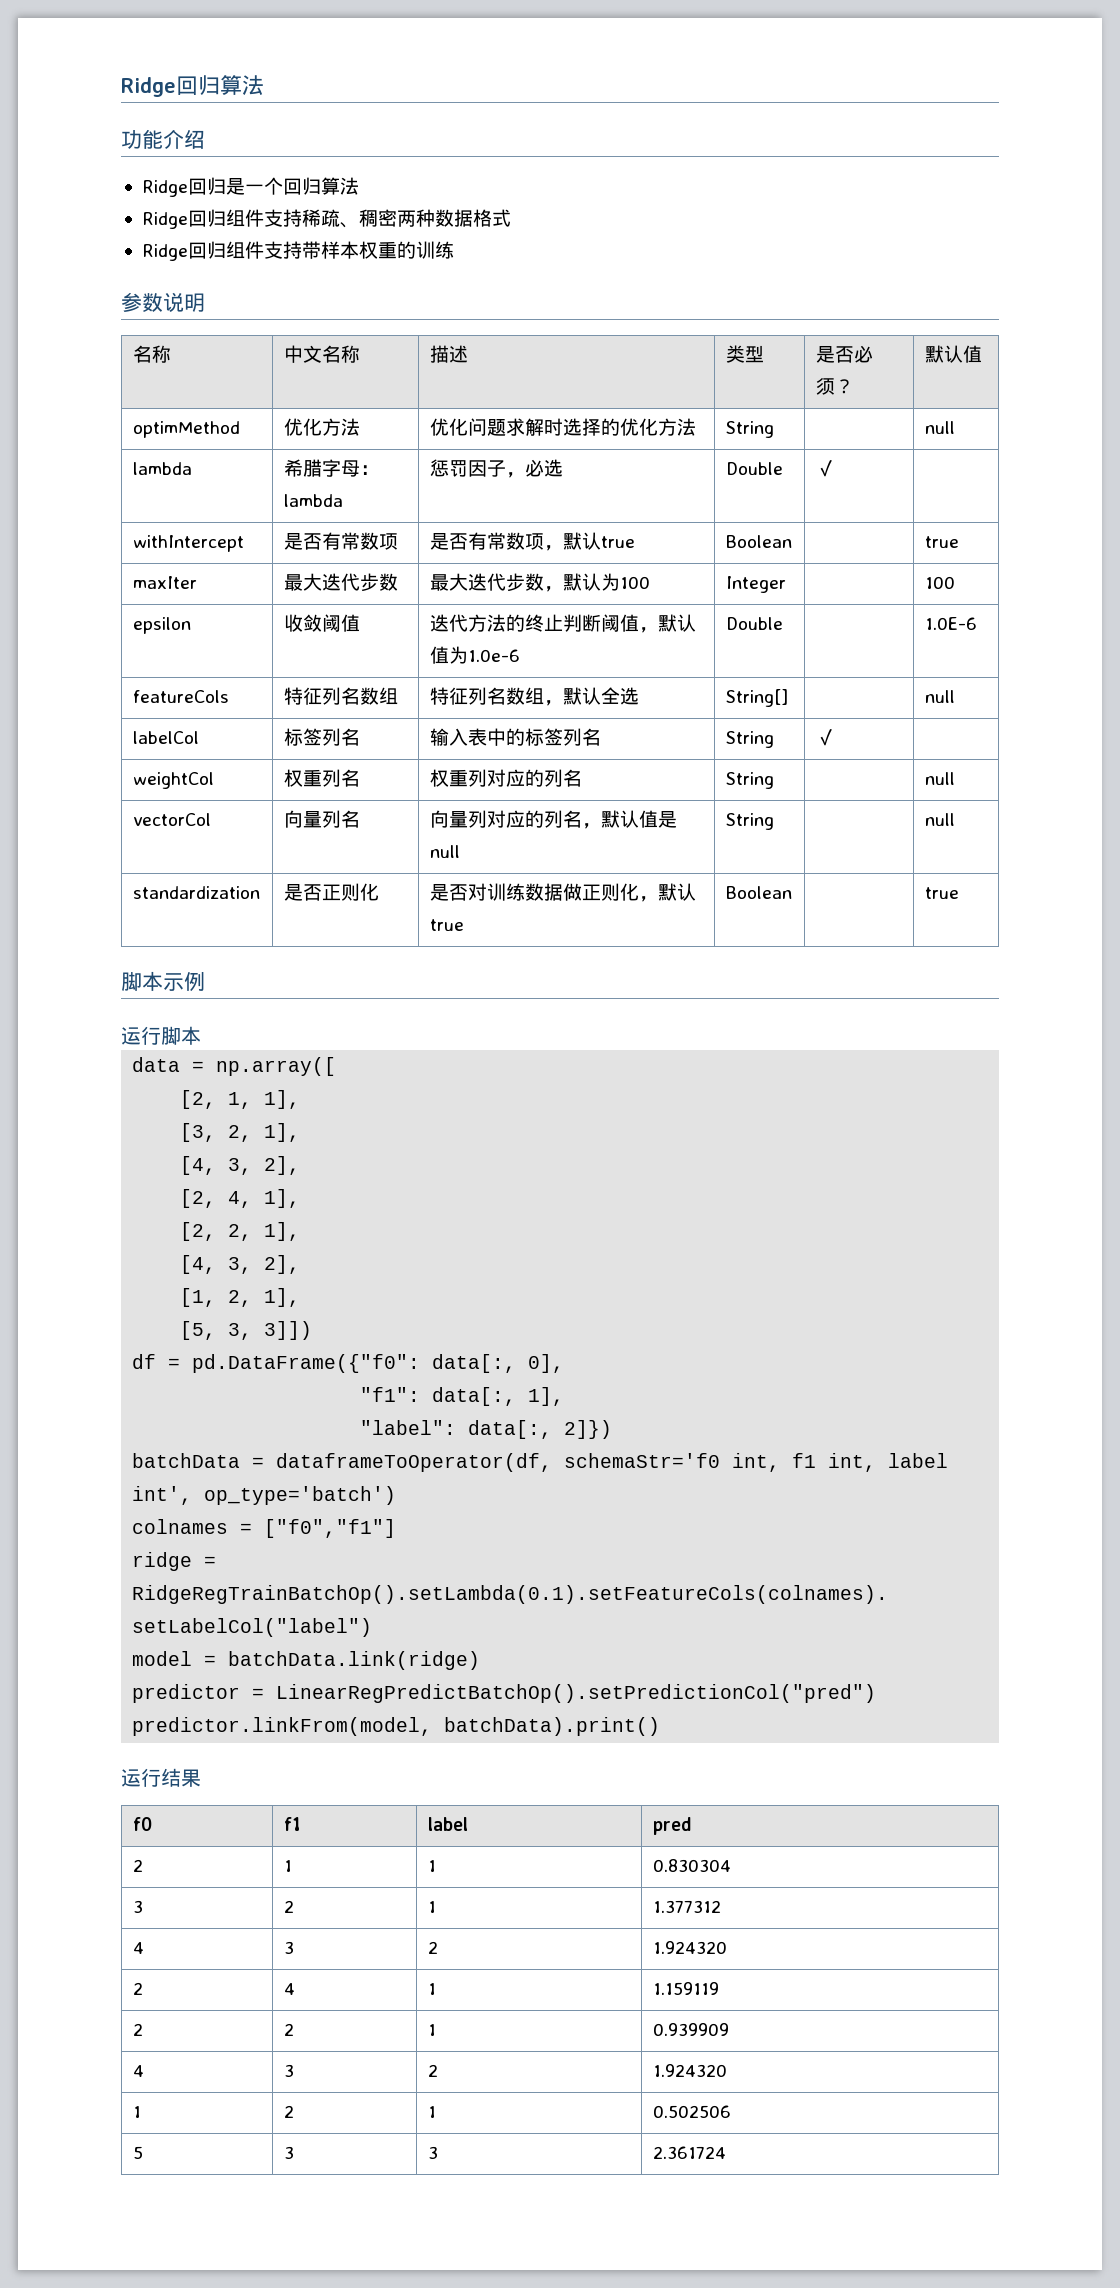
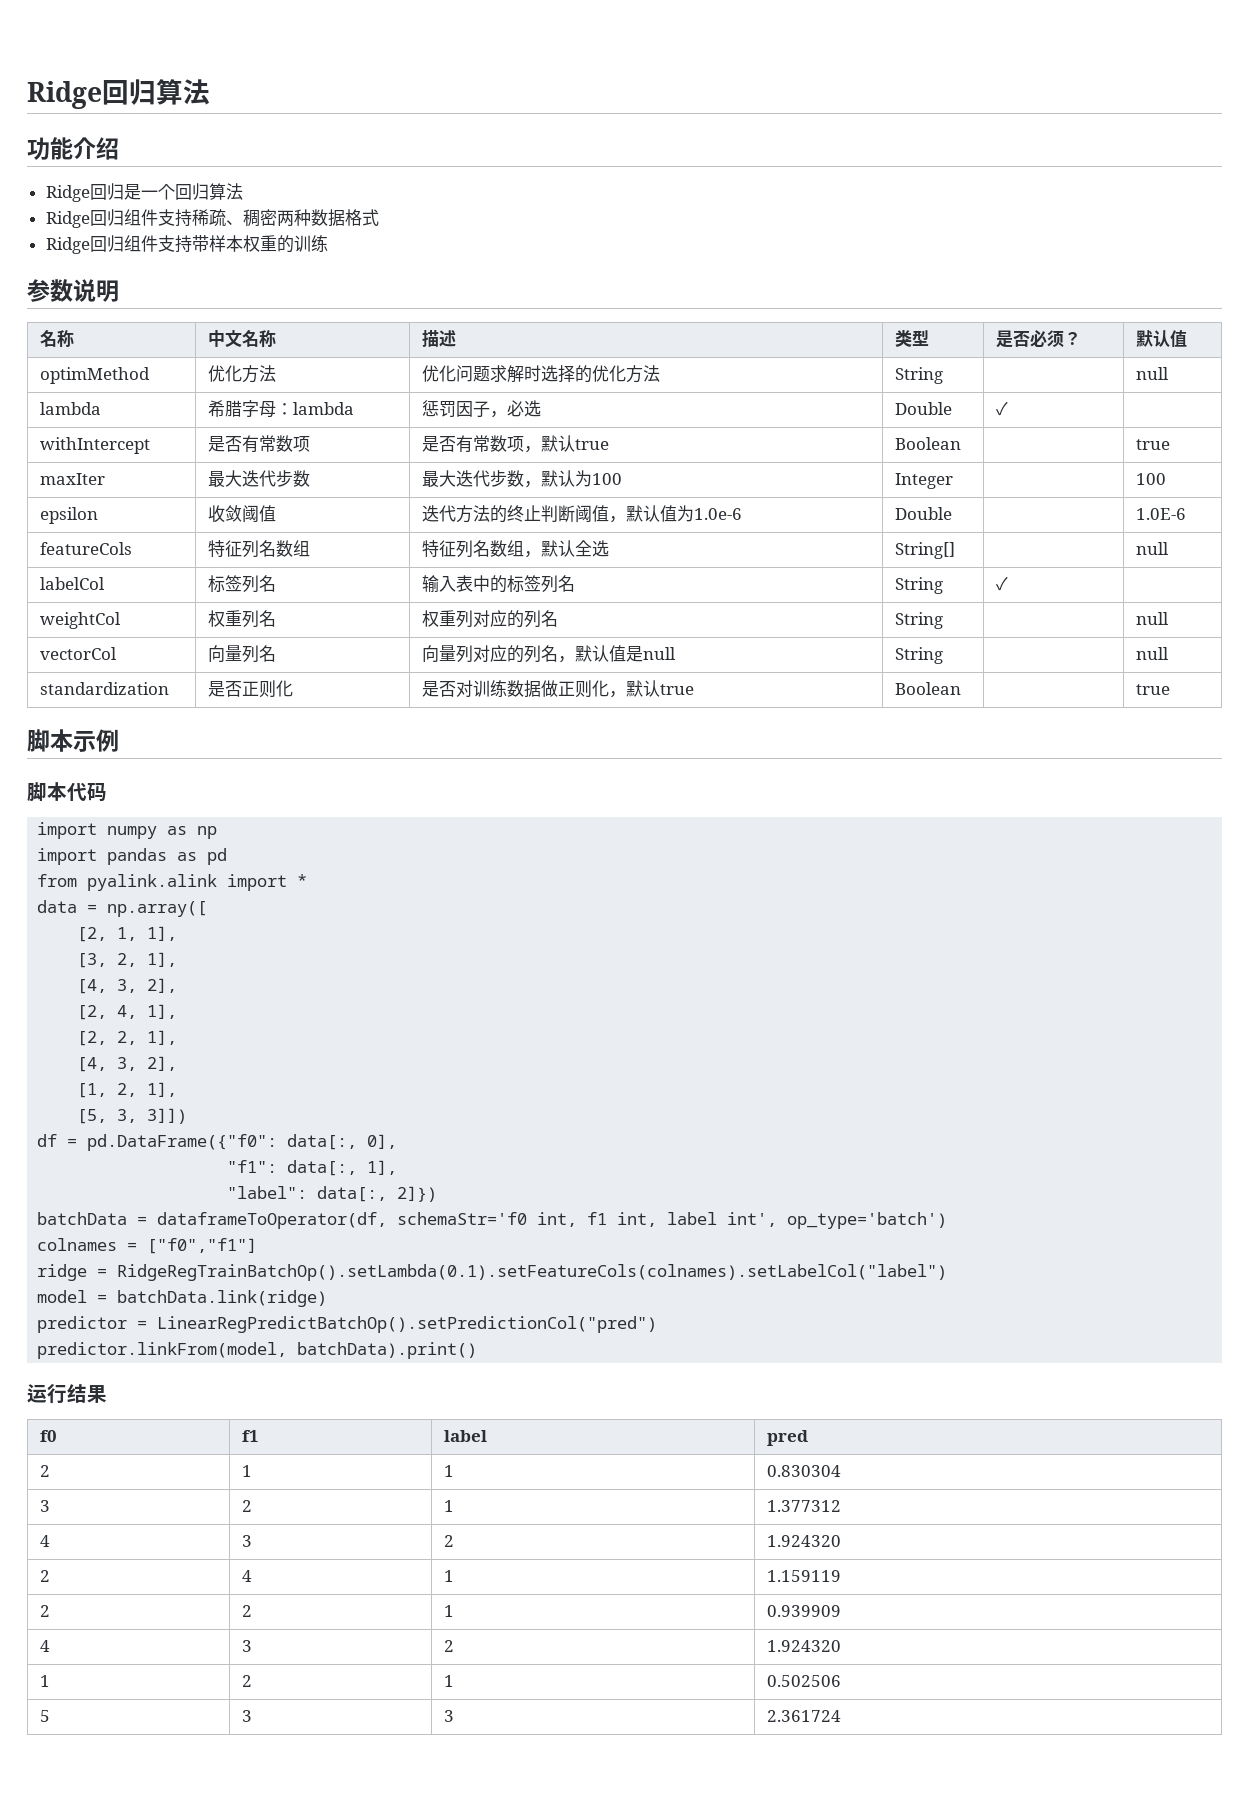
- 运行脚本
+ 脚本代码
+ import numpy as np
+ import pandas as pd
+ from pyalink.alink import *

